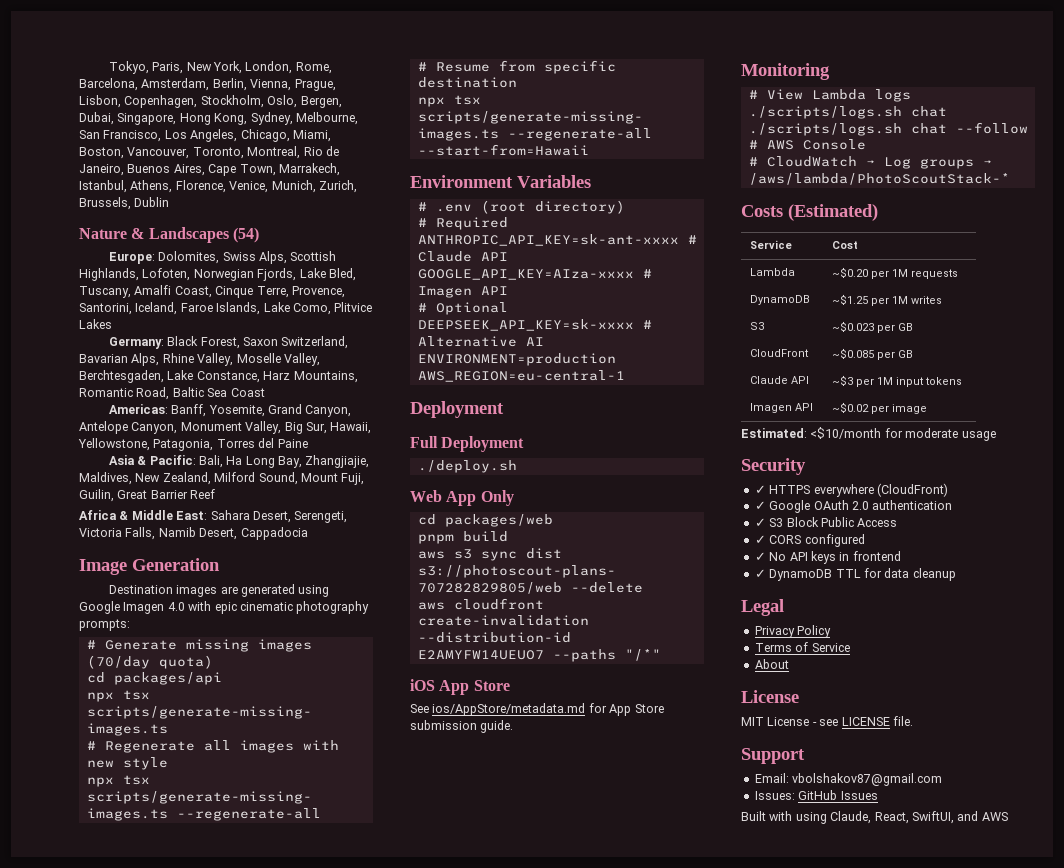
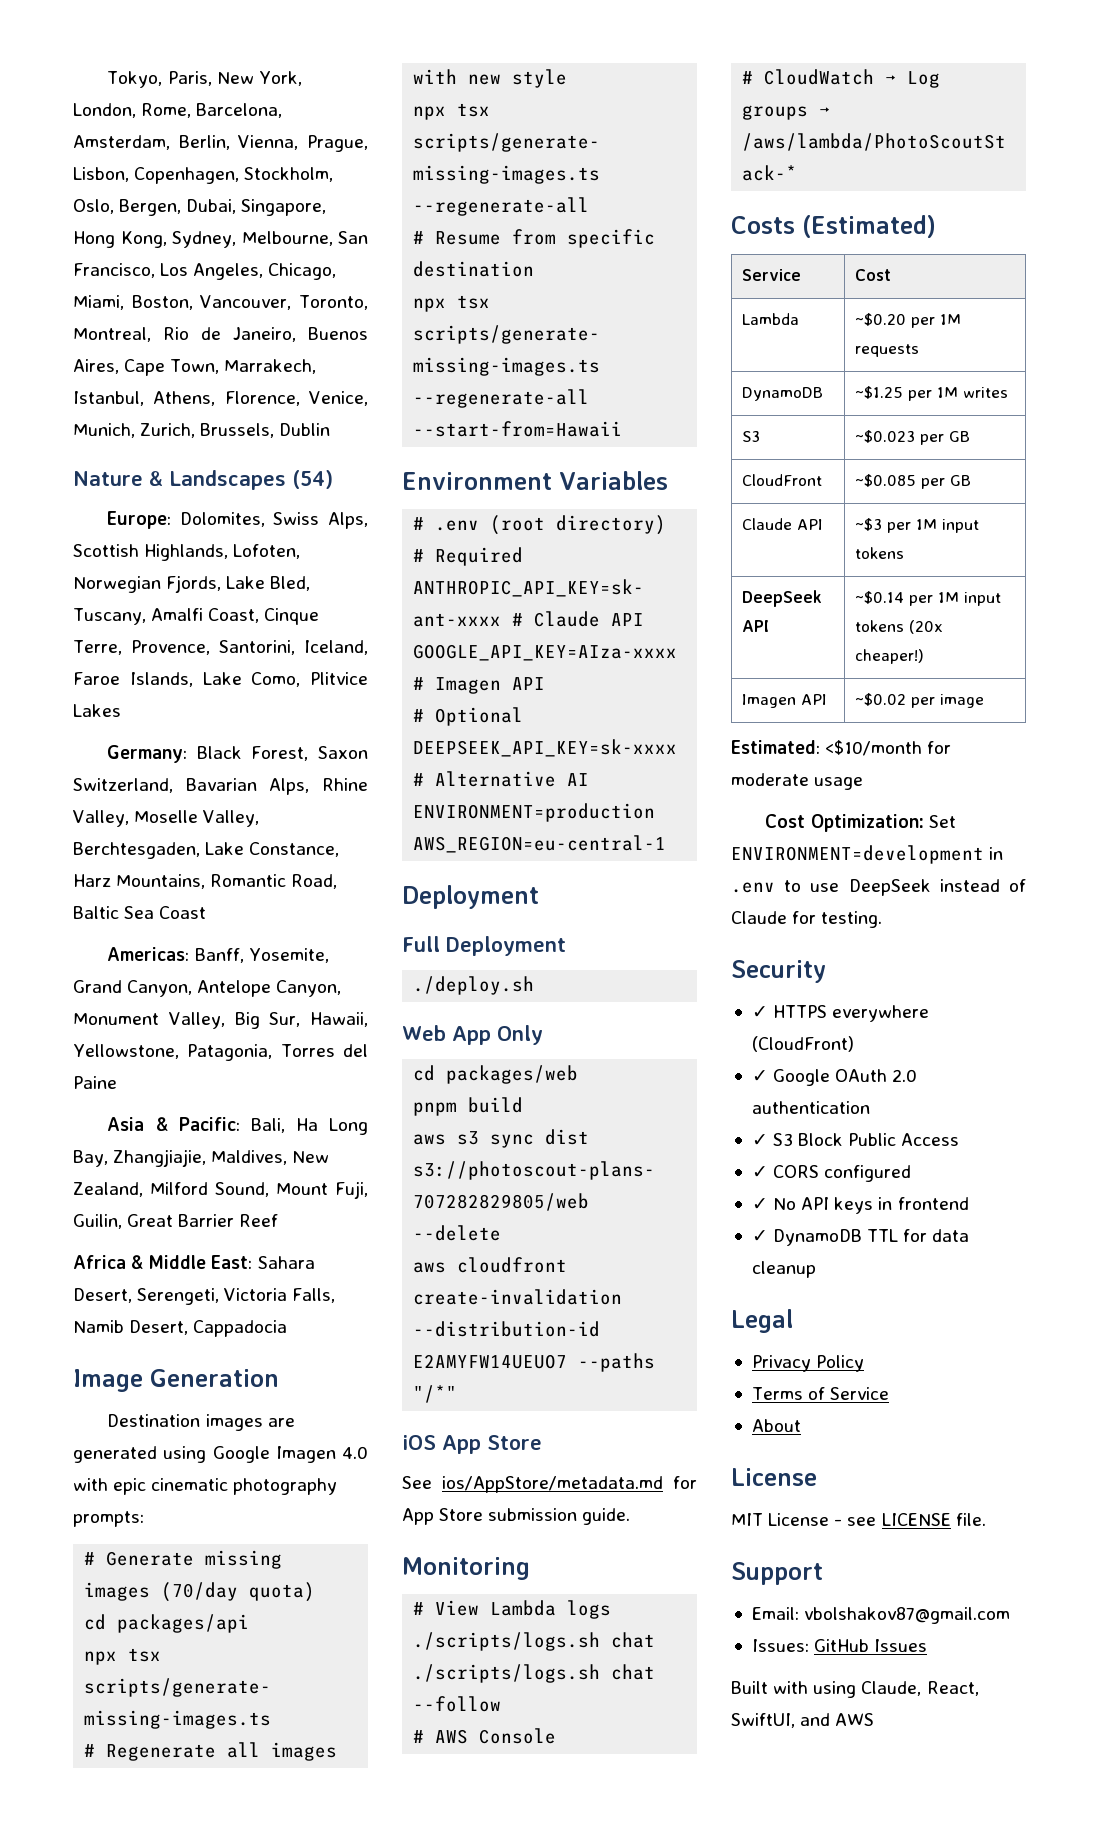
+ DeepSeek API | ~$0.14 per 1M input tokens (20x cheaper!)
+ Cost Optimization: Set ENVIRONMENT=development in .env to use DeepSeek instead of Claude for testing.

